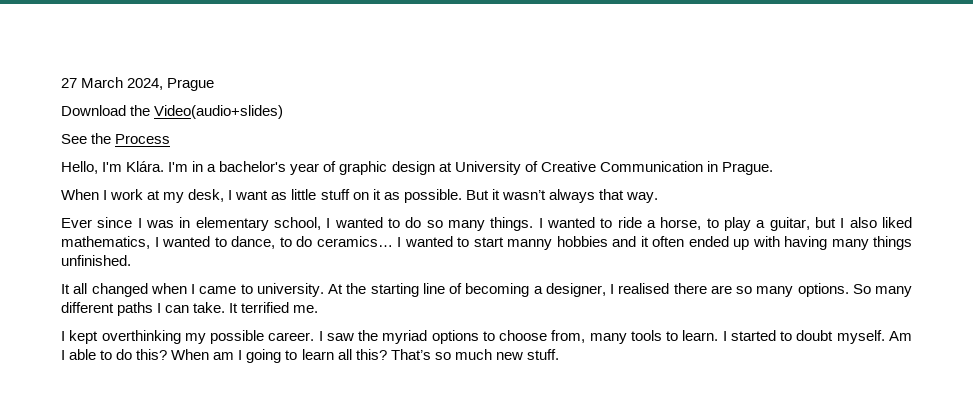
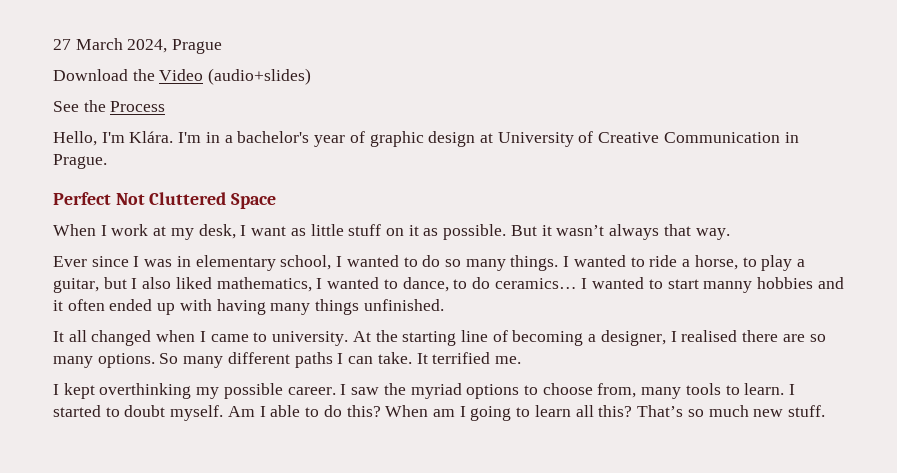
- Download the Video(audio+slides)
+ Download the Video (audio+slides)
+ Perfect Not Cluttered Space

